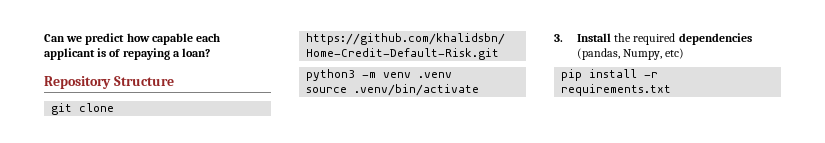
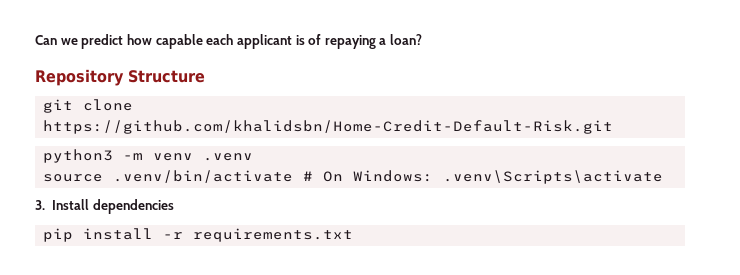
- source .venv/bin/activate
+ source .venv/bin/activate # On Windows: .venv\Scripts\activate
- 3. Install the required dependencies (pandas, Numpy, etc)
+ 3. Install dependencies

